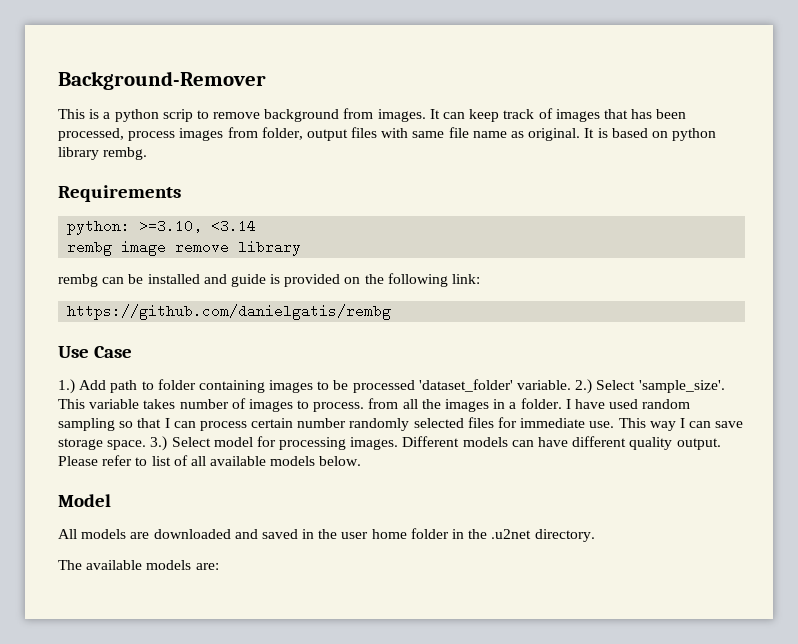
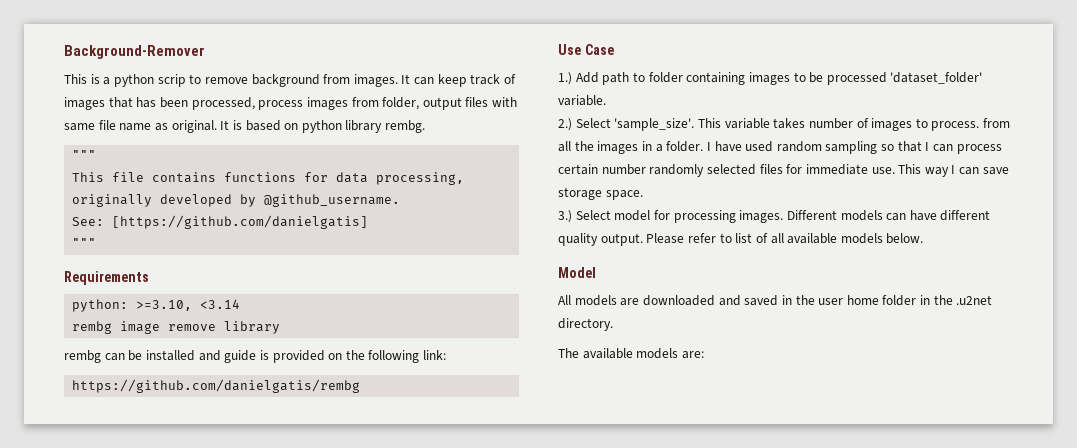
  It is based on python library rembg.
+ """
+ This file contains functions for data processing, originally developed by @github_username.
+ See: [https://github.com/danielgatis]
+ """
- 1.) Add path to folder containing images to be processed 'dataset_folder' variable. 2.) Select 'sample_size'.
+ 1.) Add path to folder containing images to be processed 'dataset_folder' variable.
+ 2.) Select 'sample_size'.
- This way I can save storage space. 3.) Select model for processing images.
+ This way I can save storage space.
+ 3.) Select model for processing images.

